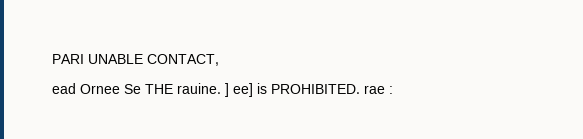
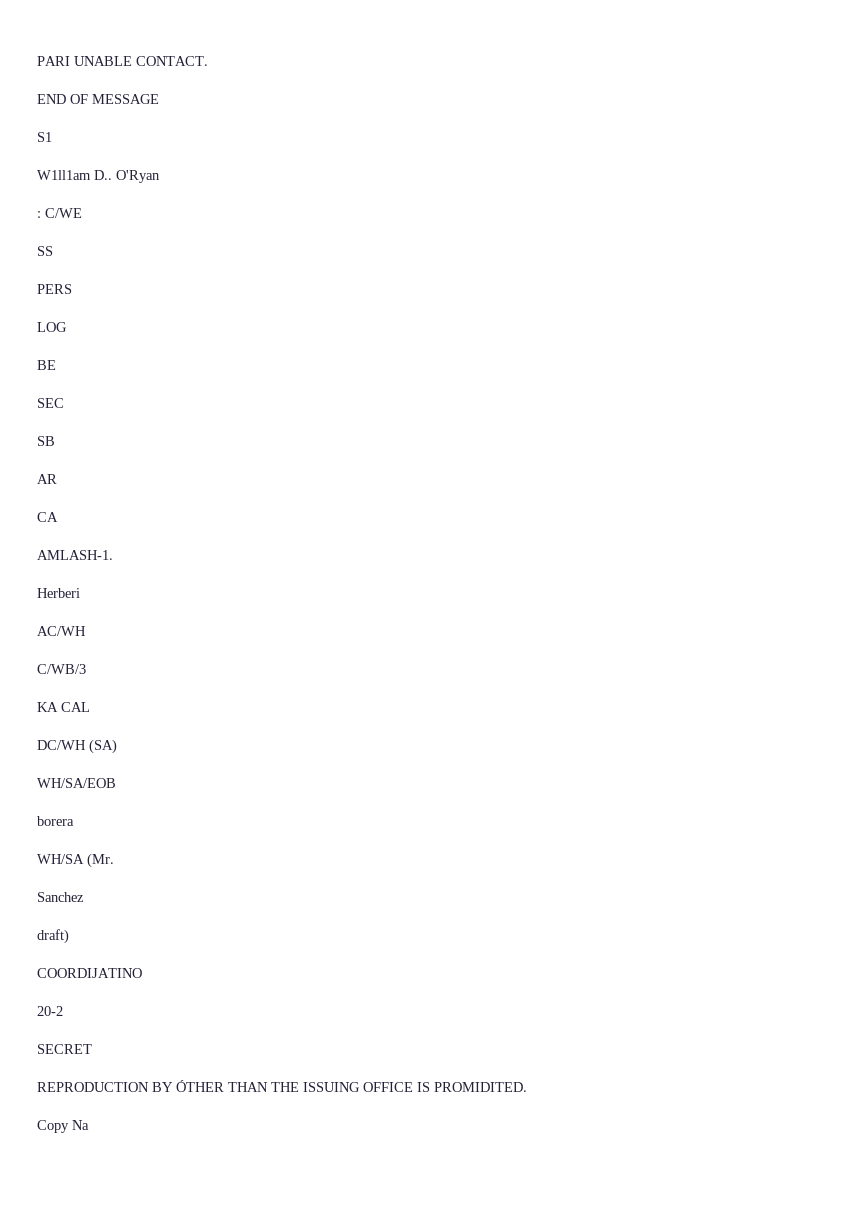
- PARI UNABLE CONTACT,
- ead Ornee Se THE rauine. ] ee] is PROHIBITED. rae :
+ PARI UNABLE CONTACT.
+ END OF MESSAGE
+ S1
+ W1ll1am D.. O'Ryan
+ : C/WE
+ SS
+ PERS
+ LOG
+ BE
+ SEC
+ SB
+ AR
+ CA
+ AMLASH-1.
+ Herberi
+ AC/WH
+ C/WB/3
+ KA CAL
+ DC/WH (SA)
+ WH/SA/EOB
+ borera
+ WH/SA (Mr.
+ Sanchez
+ draft)
+ COORDIJATINO
+ 20-2
+ SECRET
+ REPRODUCTION BY ÓTHER THAN THE ISSUING OFFICE IS PROMIDITED.
+ Copy Na

